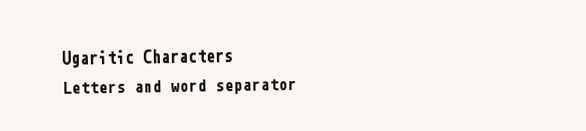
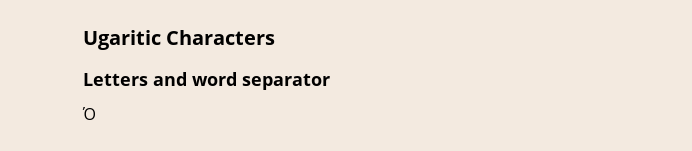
+ Ό

